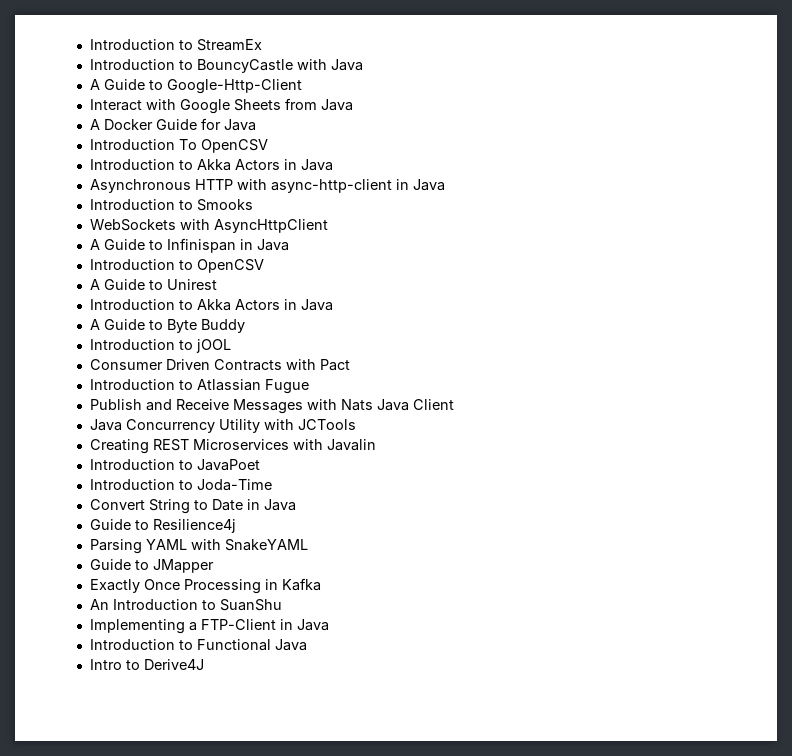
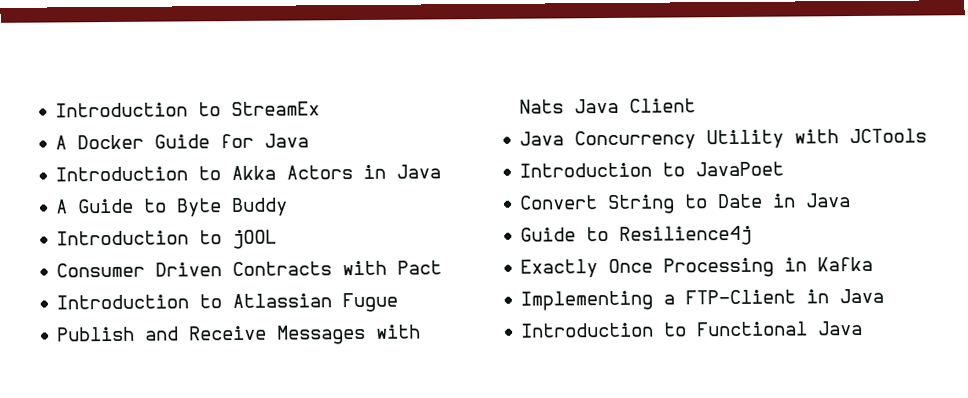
- Introduction to BouncyCastle with Java
- A Guide to Google-Http-Client
- Interact with Google Sheets from Java
- Introduction To OpenCSV
- Introduction to Akka Actors in Java
- Asynchronous HTTP with async-http-client in Java
- Introduction to Smooks
- WebSockets with AsyncHttpClient
- A Guide to Infinispan in Java
- Introduction to OpenCSV
- A Guide to Unirest
- Creating REST Microservices with Javalin
- Introduction to Joda-Time
- Parsing YAML with SnakeYAML
- Guide to JMapper
- An Introduction to SuanShu
- Intro to Derive4J

